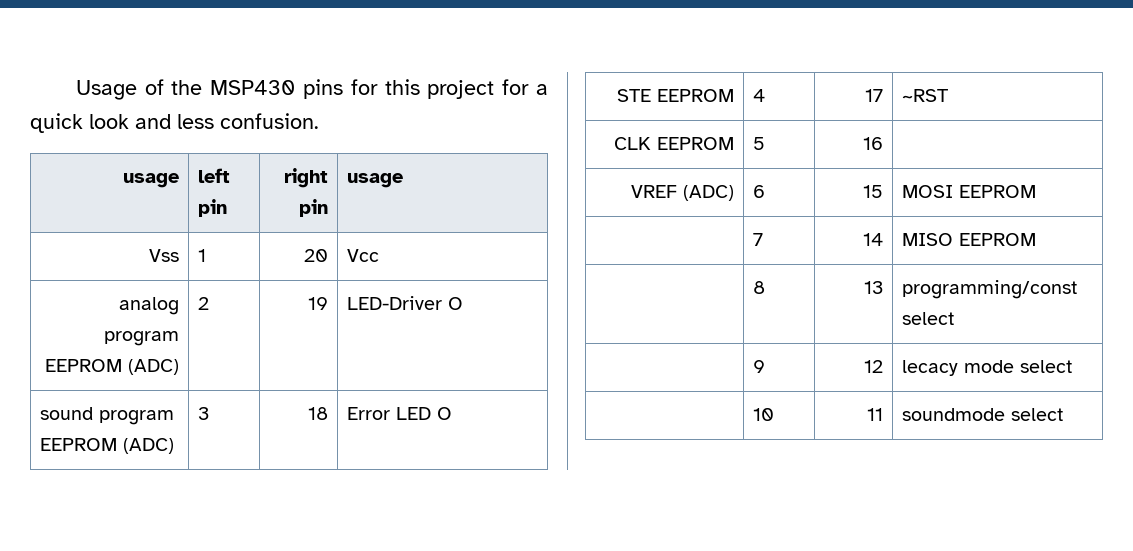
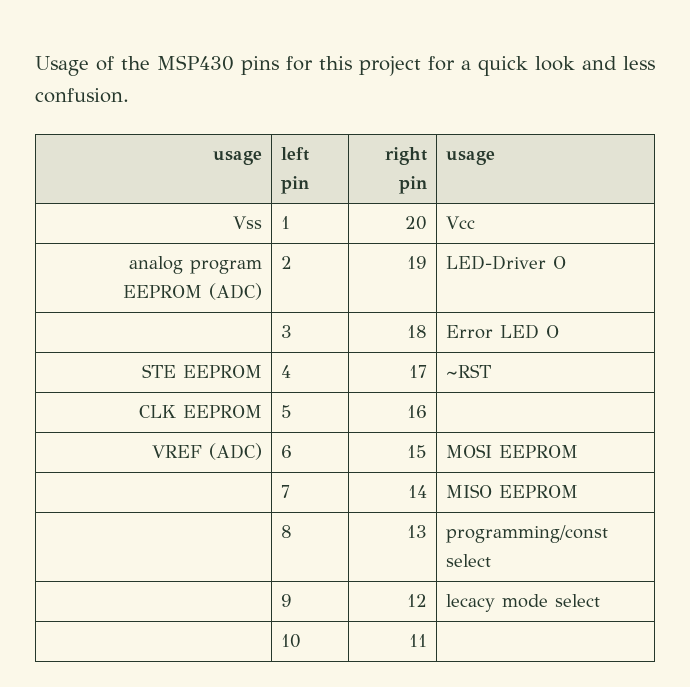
- sound program EEPROM (ADC) | 3 | 18 | Error LED O
+ | 3 | 18 | Error LED O
- | 10 | 11 | soundmode select
+ | 10 | 11 |

